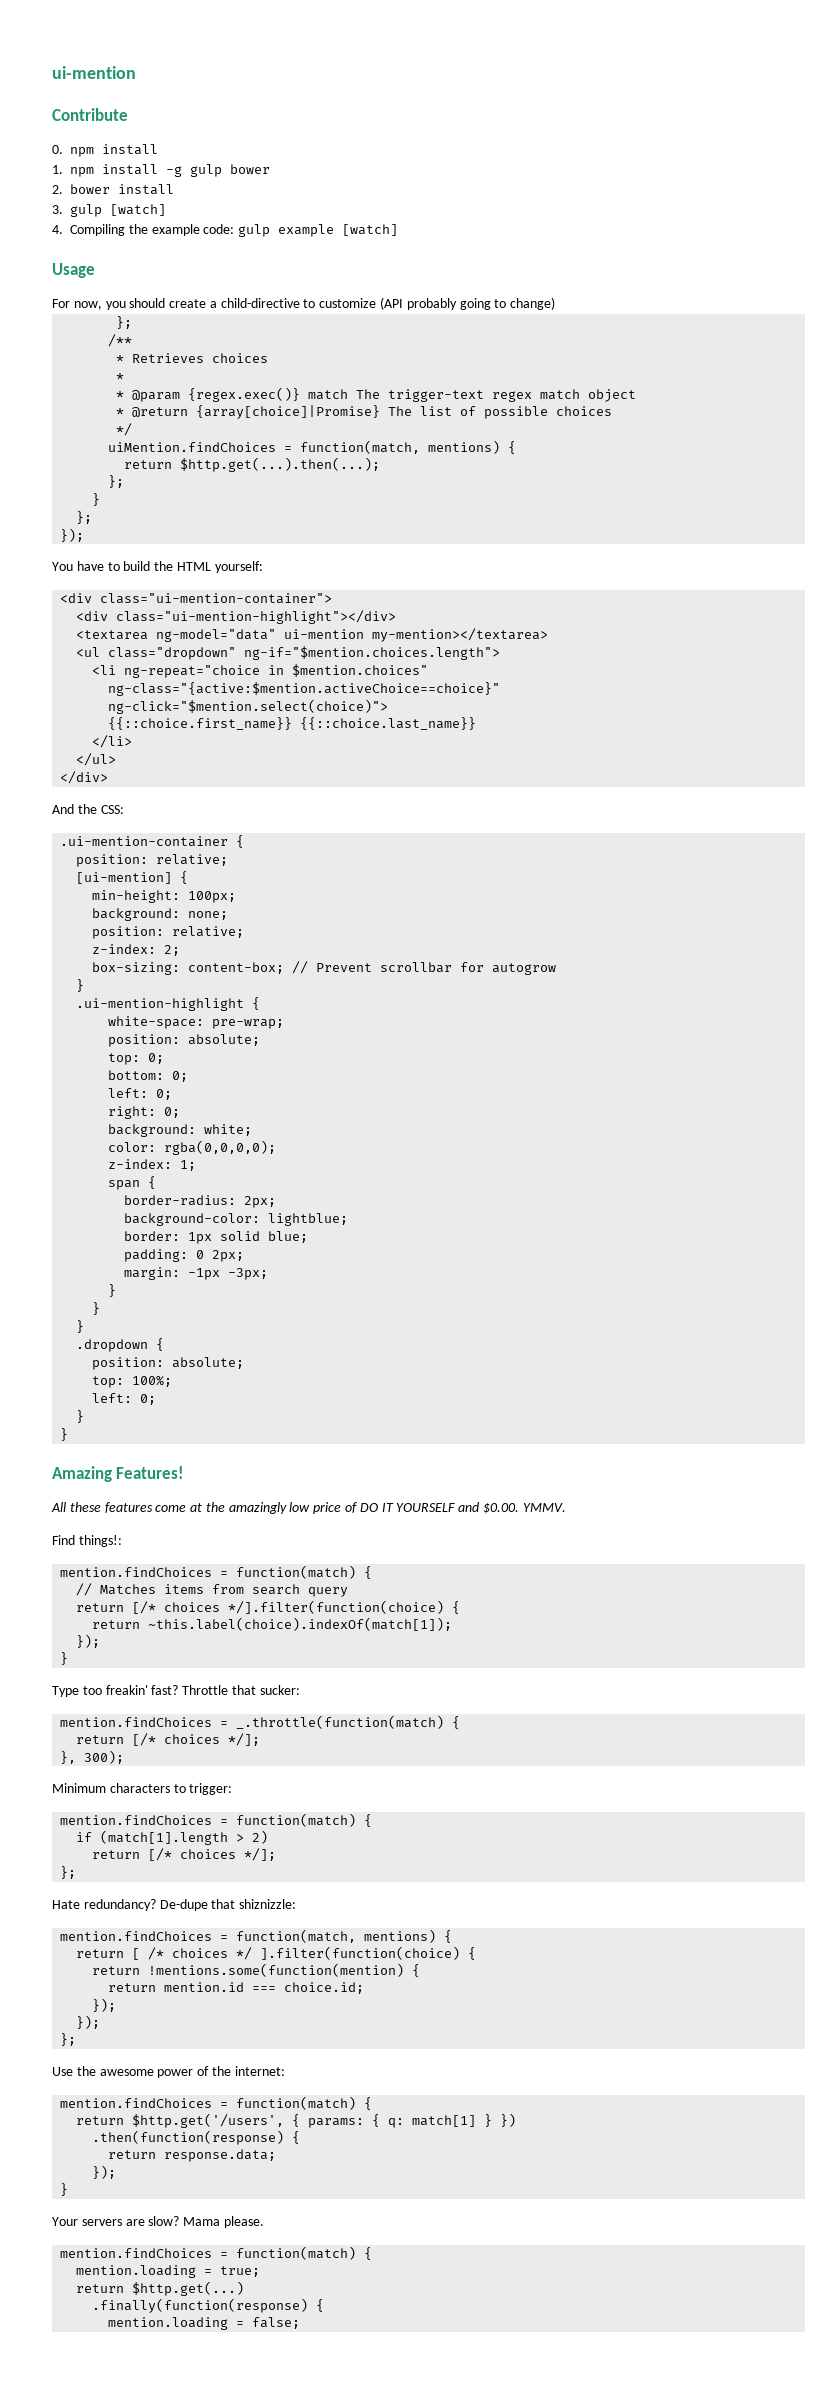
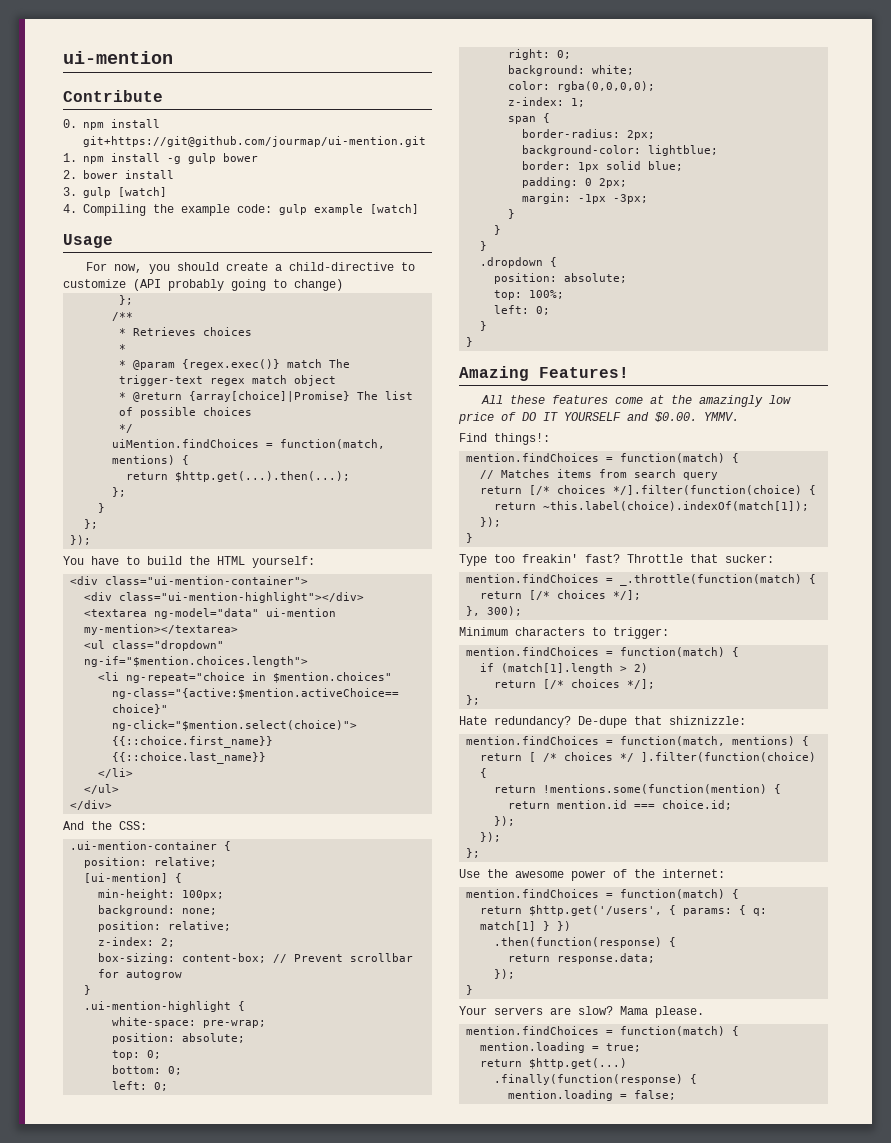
- 0. npm install
+ 0. npm install git+https://git@github.com/jourmap/ui-mention.git

